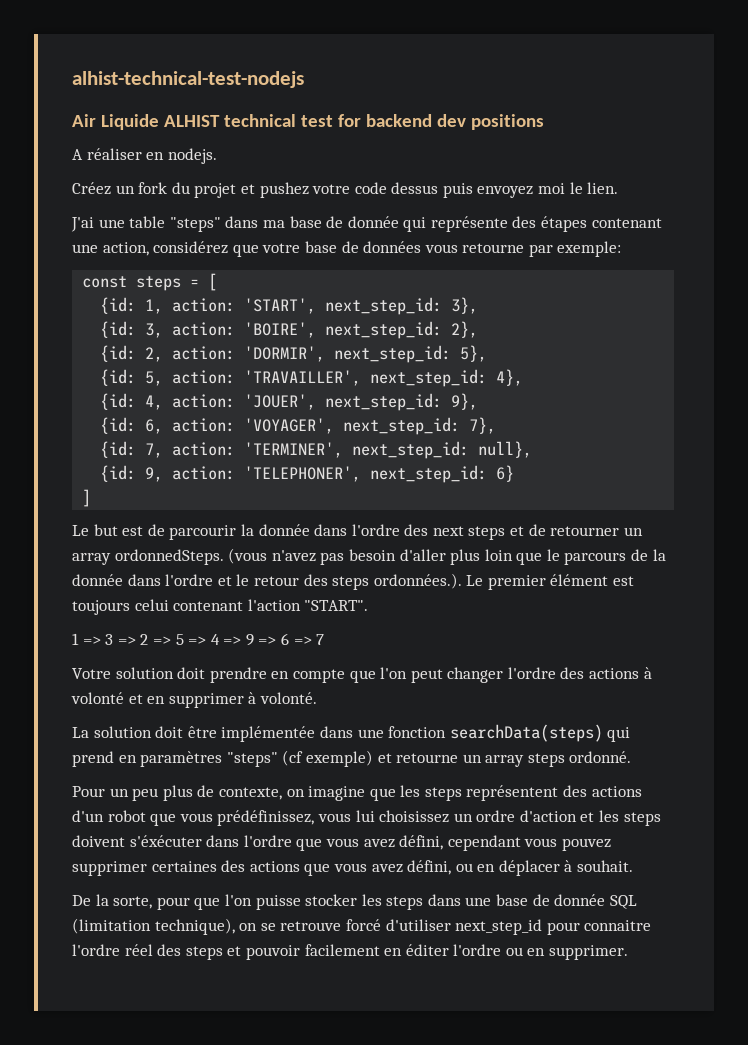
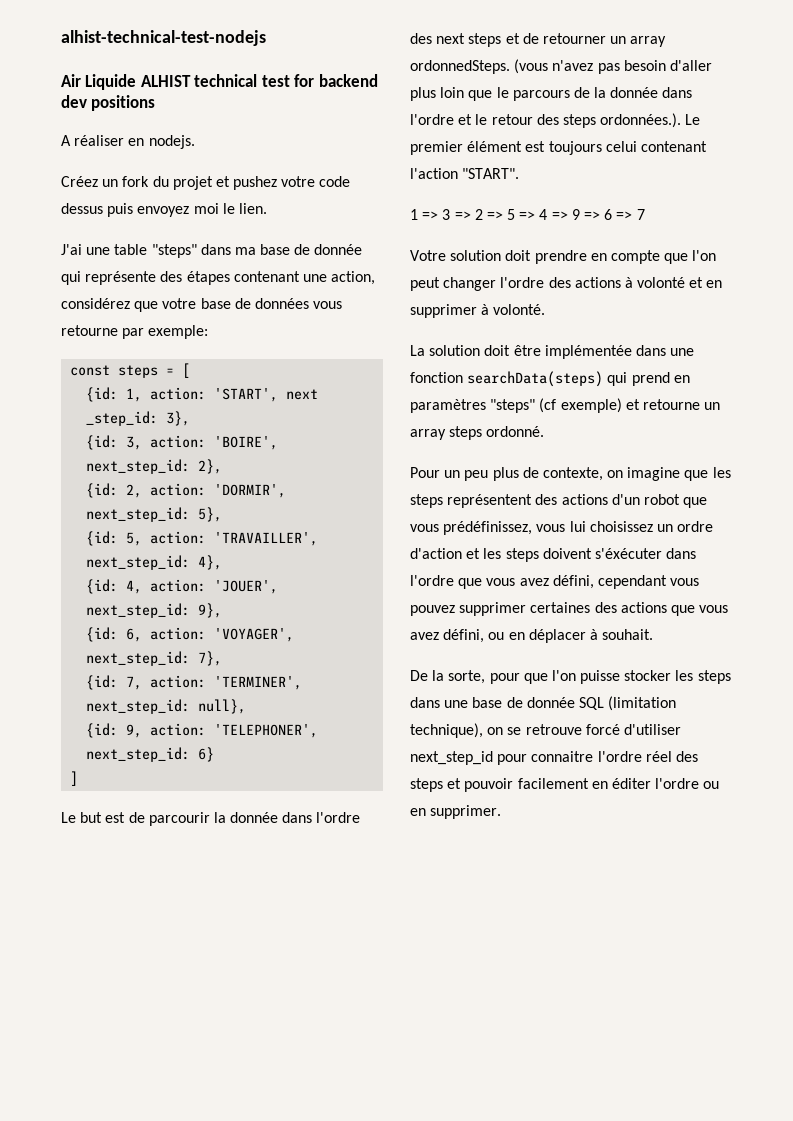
- {id: 1, action: 'START', next_step_id: 3},
+ {id: 1, action: 'START', next _step_id: 3},

